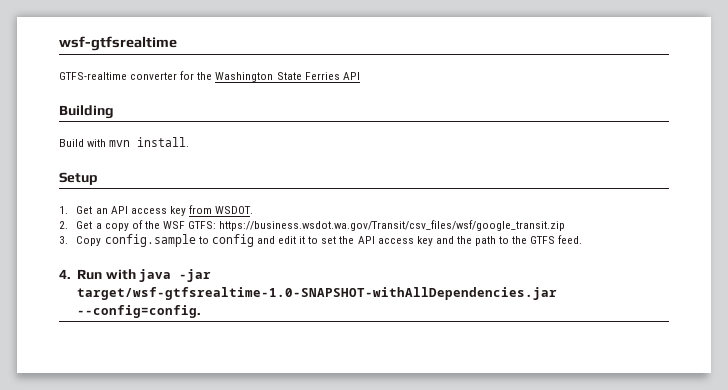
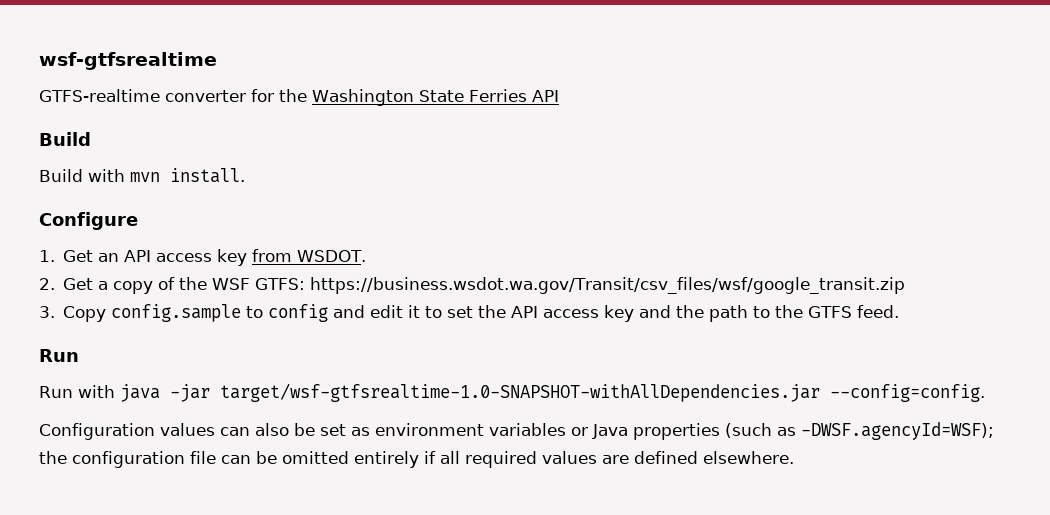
  GTFS-realtime converter for the Washington State Ferries API
- Building
+ Build
- Setup
+ Configure
  3. Copy config.sample to config and edit it to set the API access key and the path to the GTFS feed.
- 4. Run with java -jar target/wsf-gtfsrealtime-1.0-SNAPSHOT-withAllDependencies.jar --config=config.
+ Run
+ Run with java -jar target/wsf-gtfsrealtime-1.0-SNAPSHOT-withAllDependencies.jar --config=config.
+ Configuration values can also be set as environment variables or Java properties (such as -DWSF.agencyId=WSF); the configuration file can be omitted entirely if all required values are defined elsewhere.

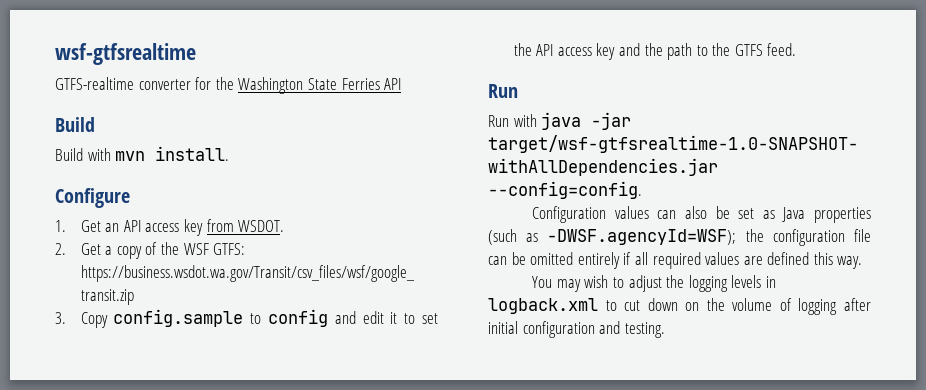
- Configuration values can also be set as environment variables or Java properties (such as -DWSF.agencyId=WSF); the configuration file can be omitted entirely if all required values are defined elsewhere.
+ Configuration values can also be set as Java properties (such as -DWSF.agencyId=WSF); the configuration file can be omitted entirely if all required values are defined this way.
+ You may wish to adjust the logging levels in logback.xml to cut down on the volume of logging after initial configuration and testing.

